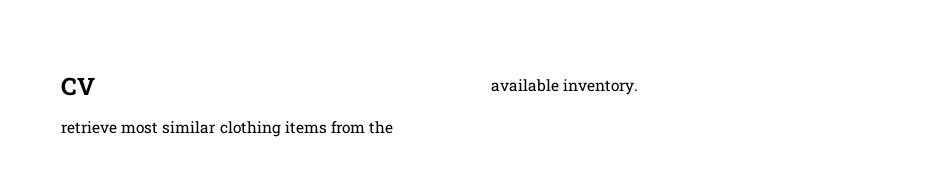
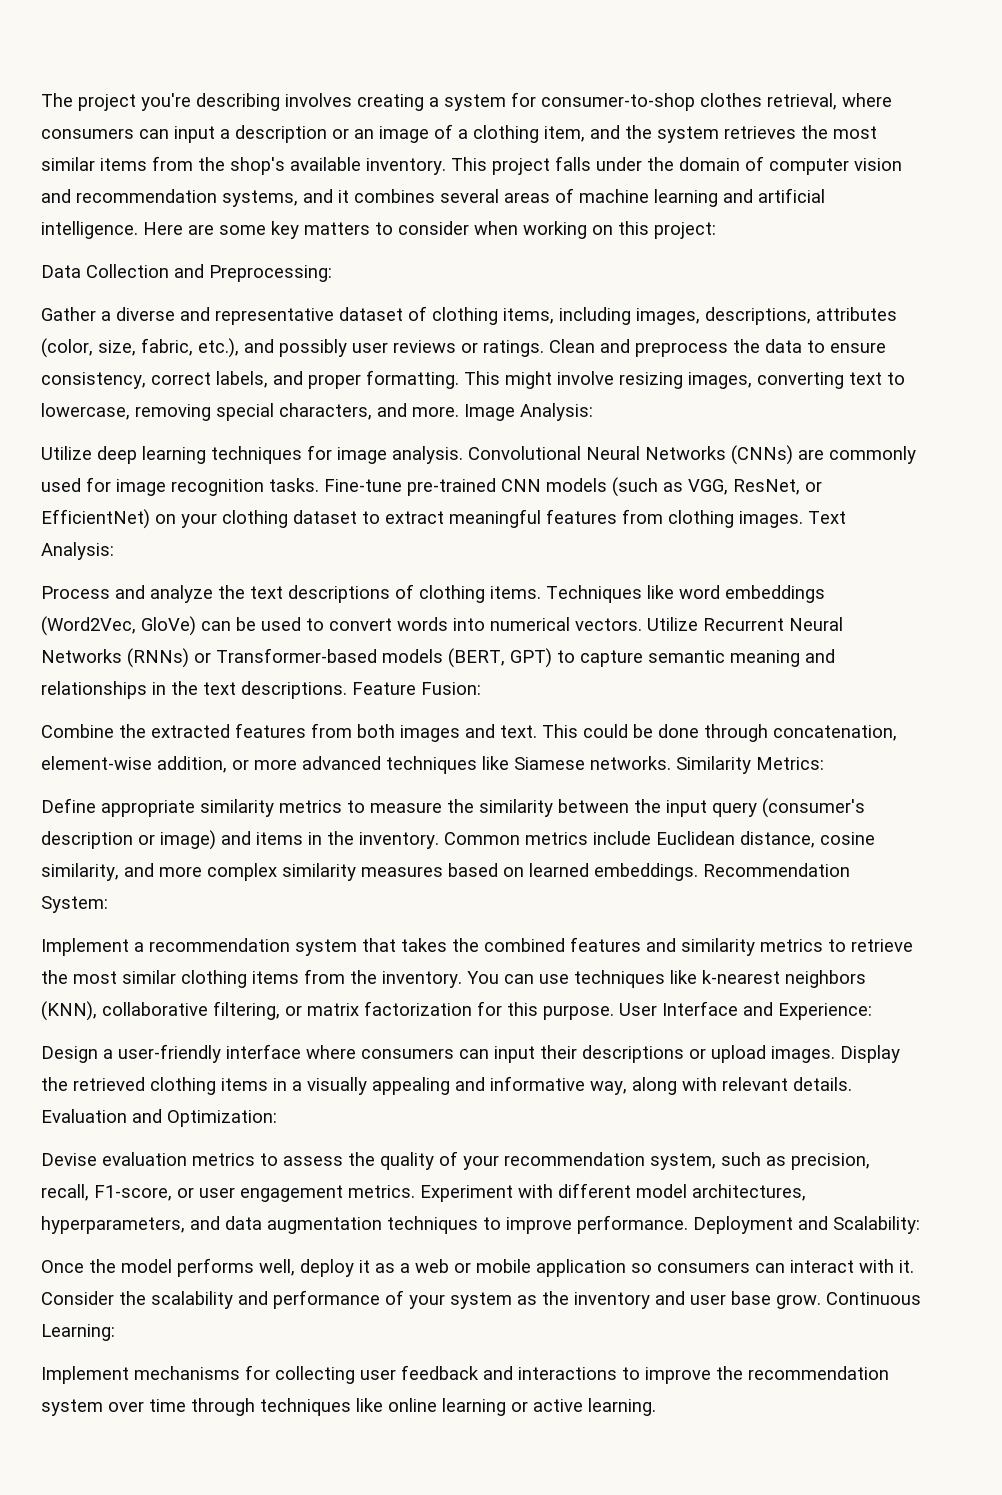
- CV
- retrieve most similar clothing items from the available inventory.
+ The project you're describing involves creating a system for consumer-to-shop clothes retrieval, where consumers can input a description or an image of a clothing item, and the system retrieves the most similar items from the shop's available inventory. This project falls under the domain of computer vision and recommendation systems, and it combines several areas of machine learning and artificial intelligence. Here are some key matters to consider when working on this project:
+ Data Collection and Preprocessing:
+ Gather a diverse and representative dataset of clothing items, including images, descriptions, attributes (color, size, fabric, etc.), and possibly user reviews or ratings. Clean and preprocess the data to ensure consistency, correct labels, and proper formatting. This might involve resizing images, converting text to lowercase, removing special characters, and more. Image Analysis:
+ Utilize deep learning techniques for image analysis. Convolutional Neural Networks (CNNs) are commonly used for image recognition tasks. Fine-tune pre-trained CNN models (such as VGG, ResNet, or EfficientNet) on your clothing dataset to extract meaningful features from clothing images. Text Analysis:
+ Process and analyze the text descriptions of clothing items. Techniques like word embeddings (Word2Vec, GloVe) can be used to convert words into numerical vectors. Utilize Recurrent Neural Networks (RNNs) or Transformer-based models (BERT, GPT) to capture semantic meaning and relationships in the text descriptions. Feature Fusion:
+ Combine the extracted features from both images and text. This could be done through concatenation, element-wise addition, or more advanced techniques like Siamese networks. Similarity Metrics:
+ Define appropriate similarity metrics to measure the similarity between the input query (consumer's description or image) and items in the inventory. Common metrics include Euclidean distance, cosine similarity, and more complex similarity measures based on learned embeddings. Recommendation System:
+ Implement a recommendation system that takes the combined features and similarity metrics to retrieve the most similar clothing items from the inventory. You can use techniques like k-nearest neighbors (KNN), collaborative filtering, or matrix factorization for this purpose. User Interface and Experience:
+ Design a user-friendly interface where consumers can input their descriptions or upload images. Display the retrieved clothing items in a visually appealing and informative way, along with relevant details. Evaluation and Optimization:
+ Devise evaluation metrics to assess the quality of your recommendation system, such as precision, recall, F1-score, or user engagement metrics. Experiment with different model architectures, hyperparameters, and data augmentation techniques to improve performance. Deployment and Scalability:
+ Once the model performs well, deploy it as a web or mobile application so consumers can interact with it. Consider the scalability and performance of your system as the inventory and user base grow. Continuous Learning:
+ Implement mechanisms for collecting user feedback and interactions to improve the recommendation system over time through techniques like online learning or active learning.

